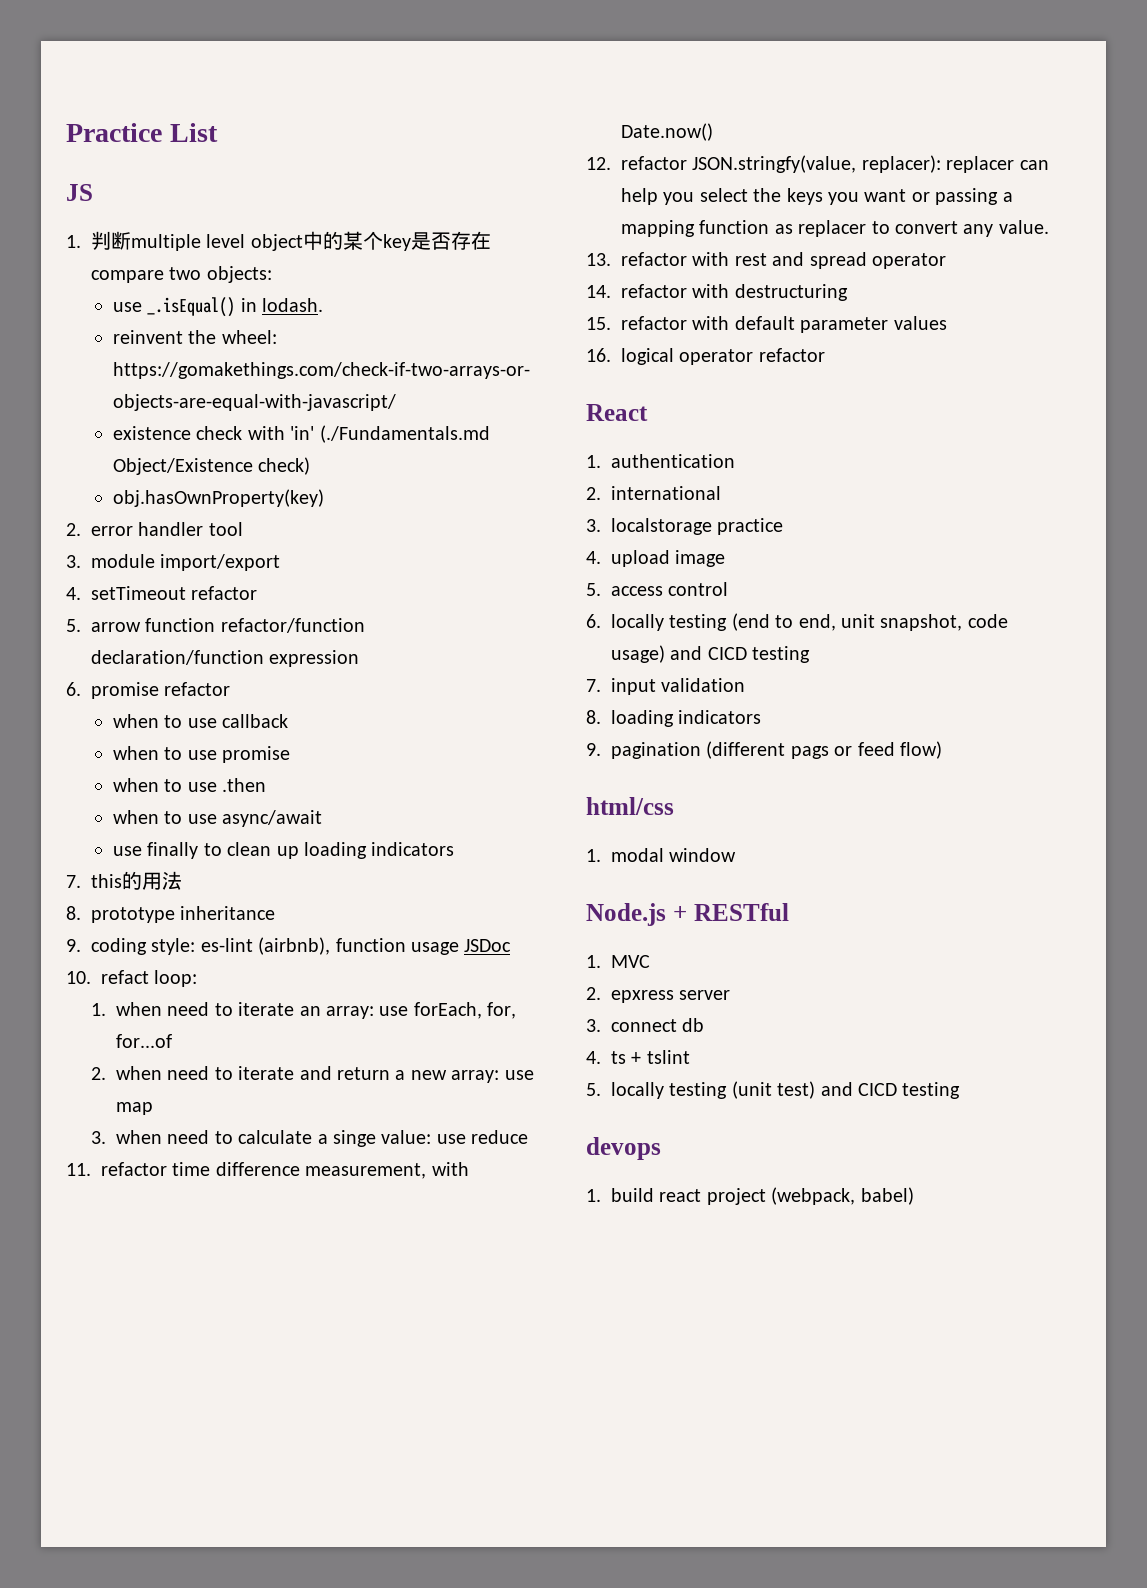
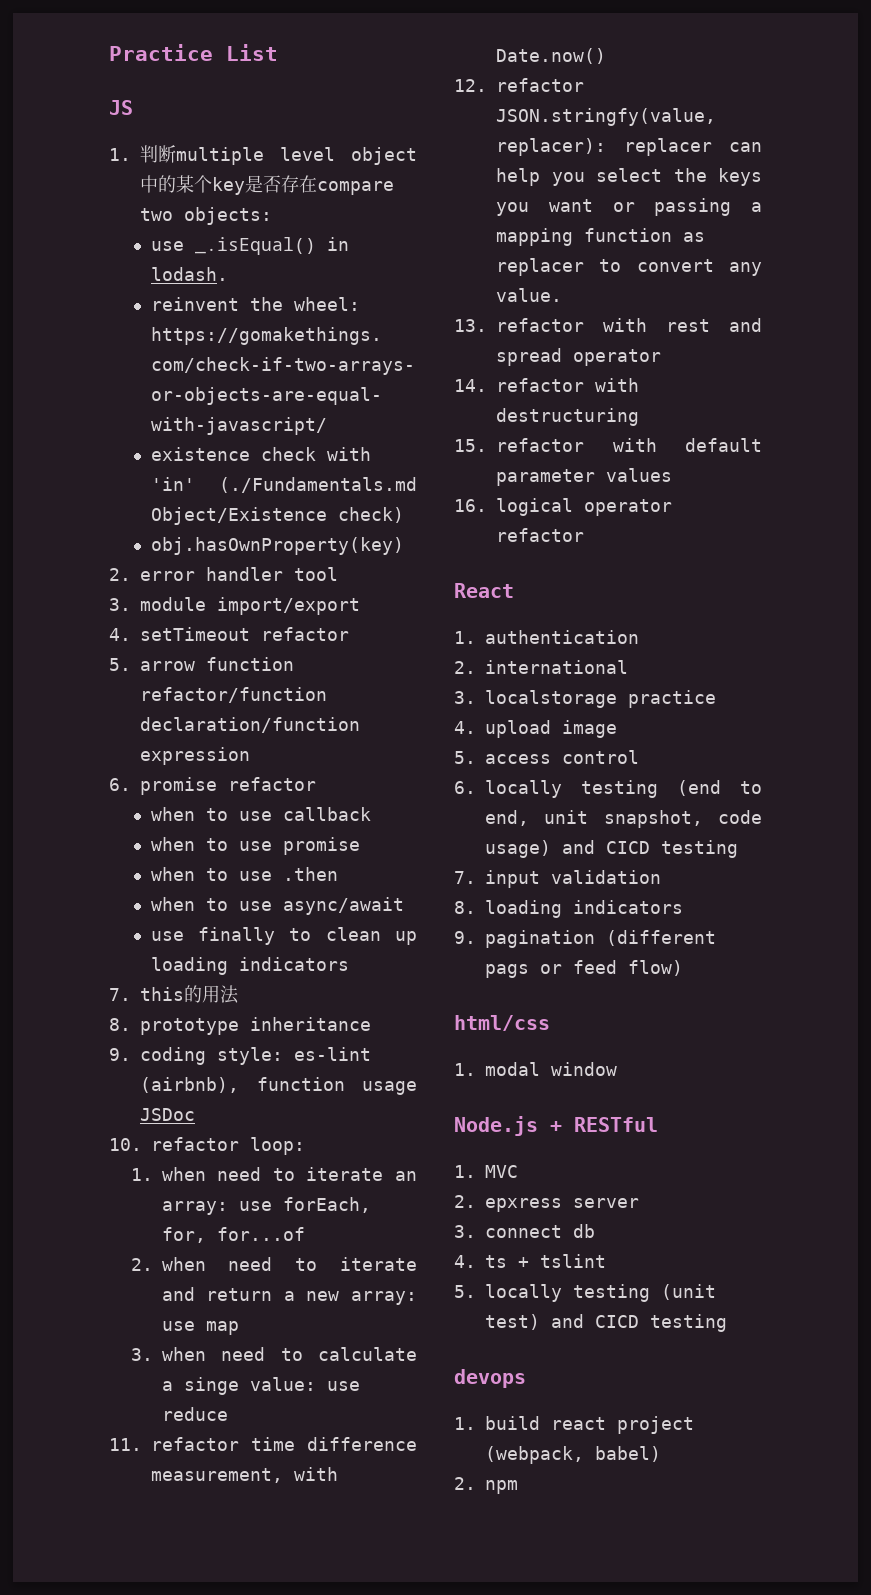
- 10. refact loop:
+ 10. refactor loop:
+ 2. npm

